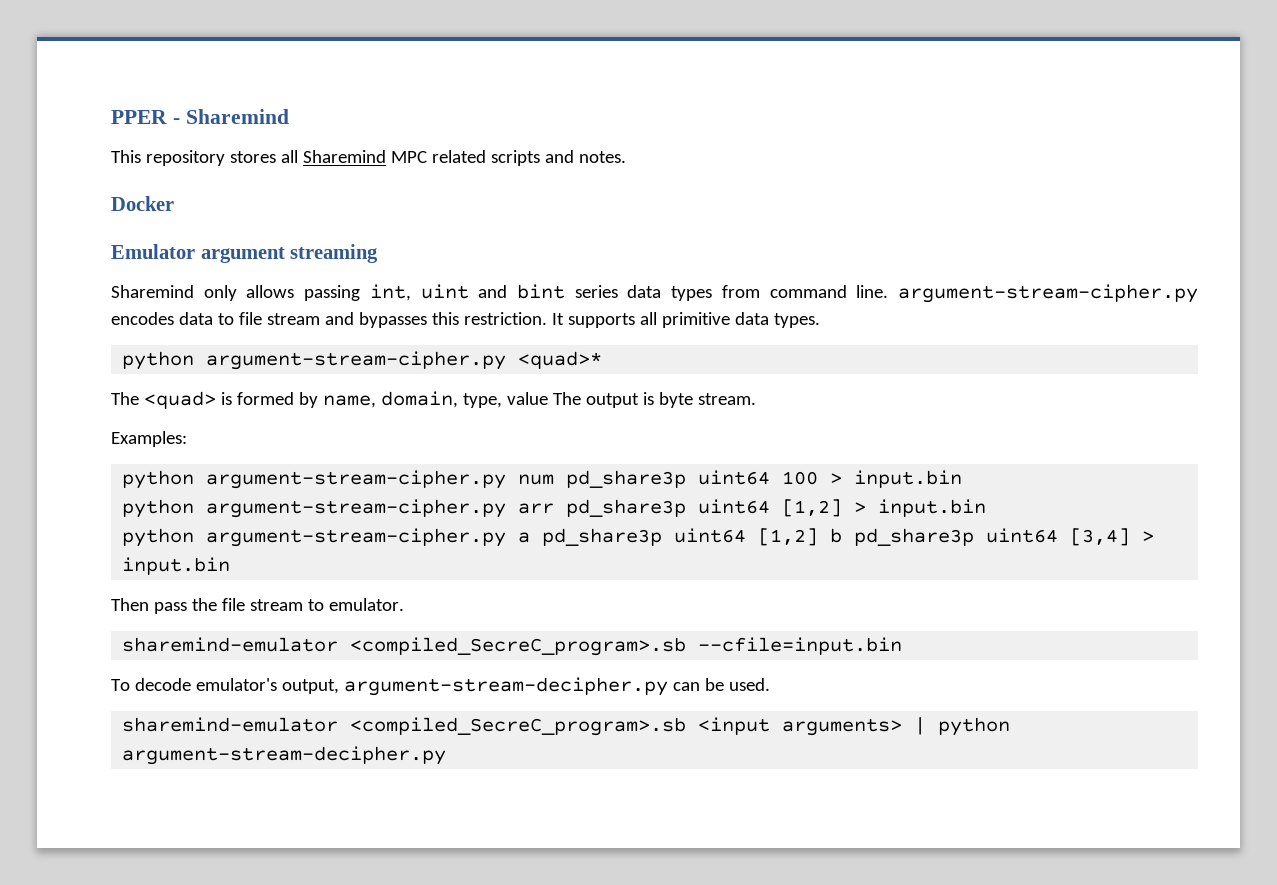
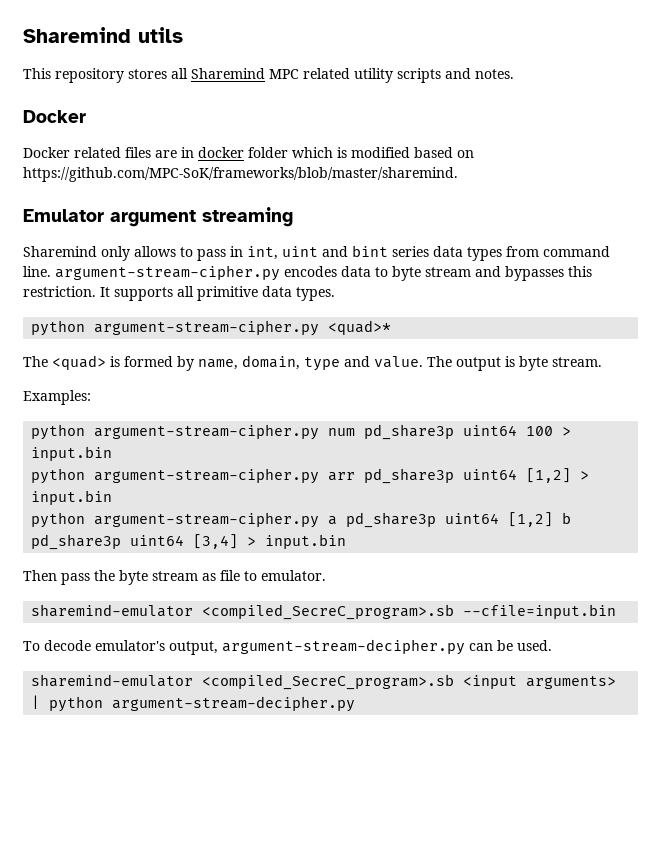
- PPER - Sharemind
+ Sharemind utils
- This repository stores all Sharemind MPC related scripts and notes.
+ This repository stores all Sharemind MPC related utility scripts and notes.
+ Docker related files are in docker folder which is modified based on https://github.com/MPC-SoK/frameworks/blob/master/sharemind.
- Sharemind only allows passing int, uint and bint series data types from command line. argument-stream-cipher.py encodes data to file stream and bypasses this restriction.
+ Sharemind only allows to pass in int, uint and bint series data types from command line. argument-stream-cipher.py encodes data to byte stream and bypasses this restriction.
- The <quad> is formed by name, domain, type, value The output is byte stream.
+ The <quad> is formed by name, domain, type and value. The output is byte stream.
- Then pass the file stream to emulator.
+ Then pass the byte stream as file to emulator.

